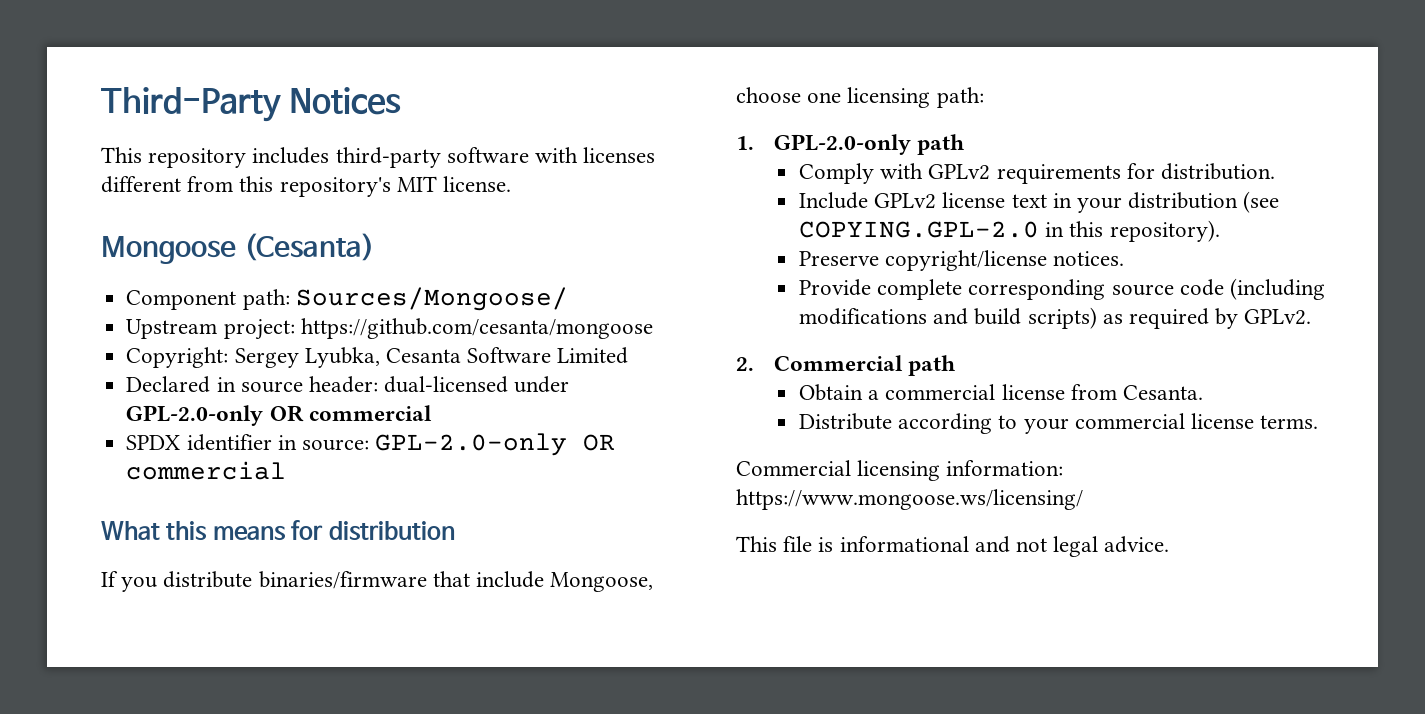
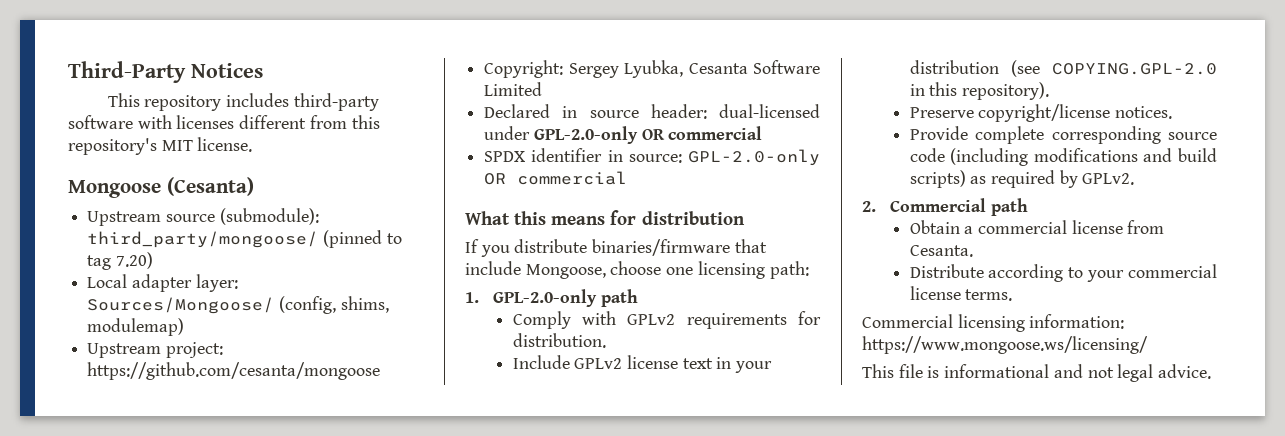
- Component path: Sources/Mongoose/
+ Upstream source (submodule): third_party/mongoose/ (pinned to tag 7.20)
+ Local adapter layer: Sources/Mongoose/ (config, shims, modulemap)

